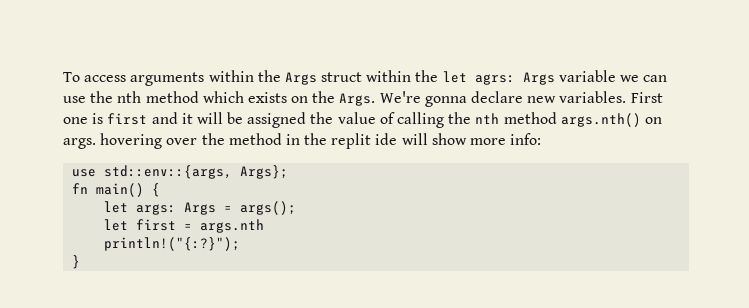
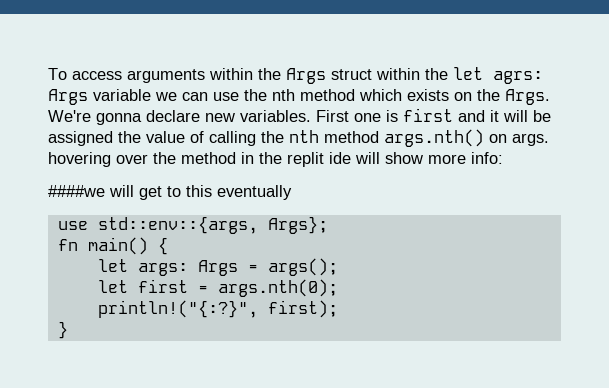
+ ####we will get to this eventually
- let first = args.nth
- println!("{:?}");
+ let first = args.nth(0);
+ println!("{:?}", first);

